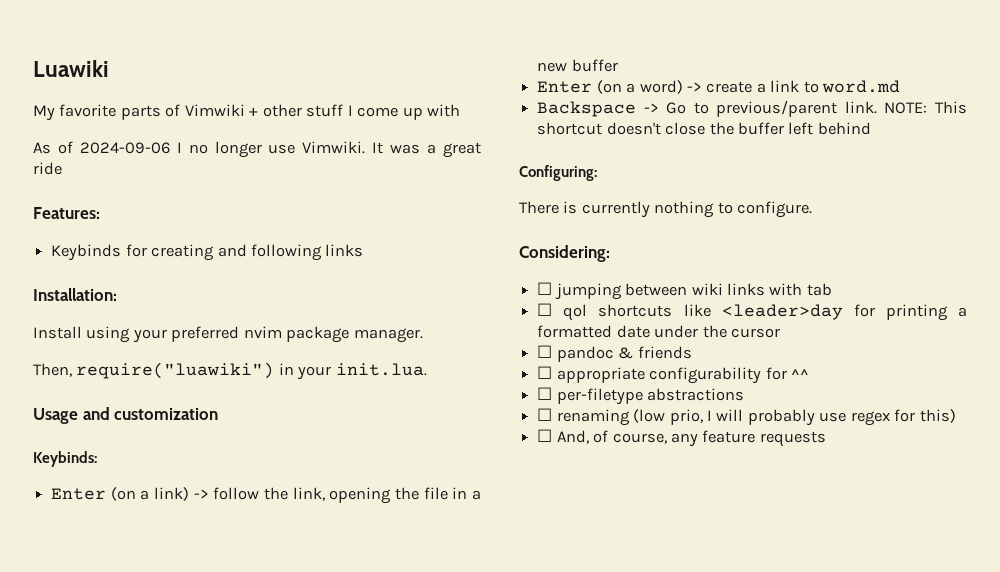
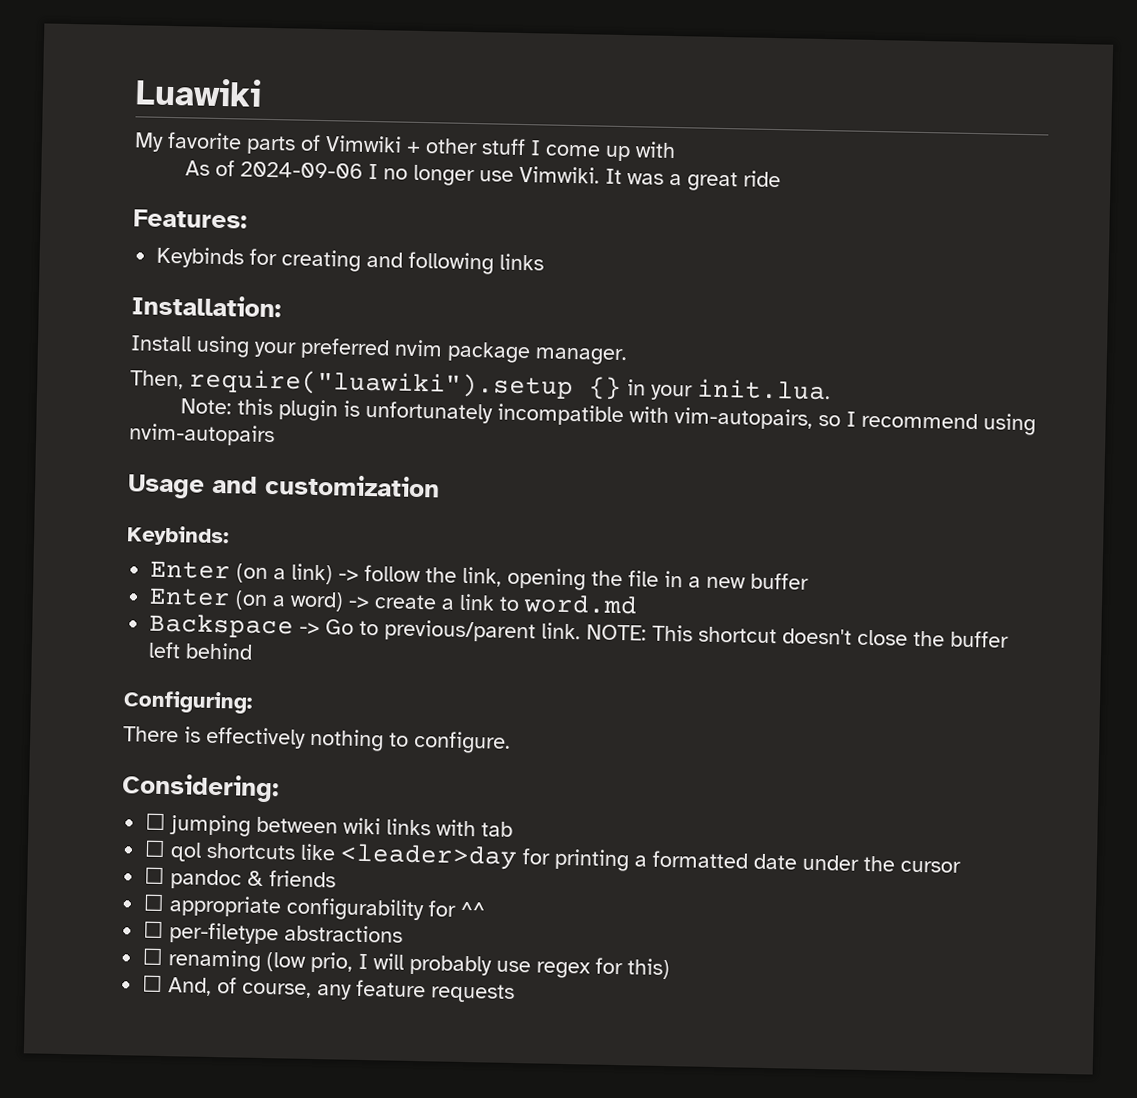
- Then, require("luawiki") in your init.lua.
+ Then, require("luawiki").setup {} in your init.lua.
+ Note: this plugin is unfortunately incompatible with vim-autopairs, so I recommend using nvim-autopairs
- There is currently nothing to configure.
+ There is effectively nothing to configure.

